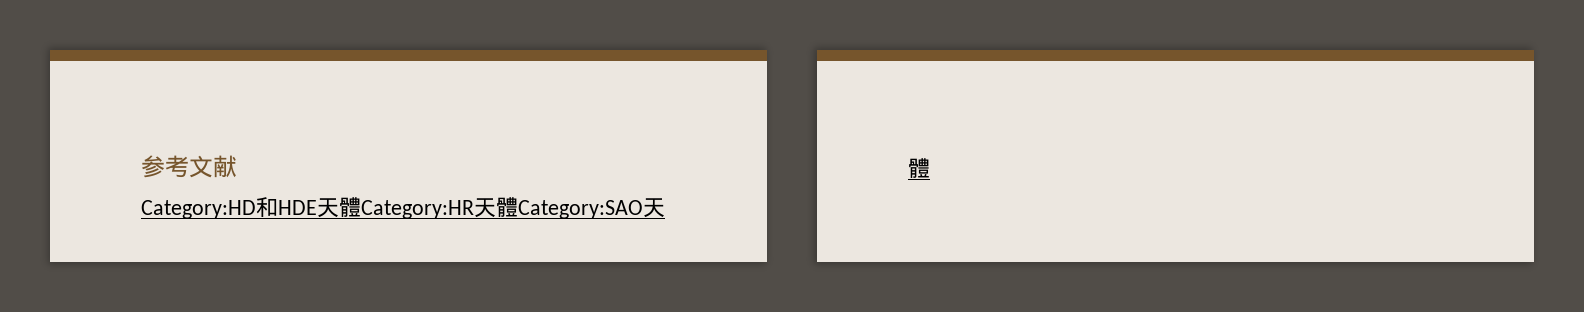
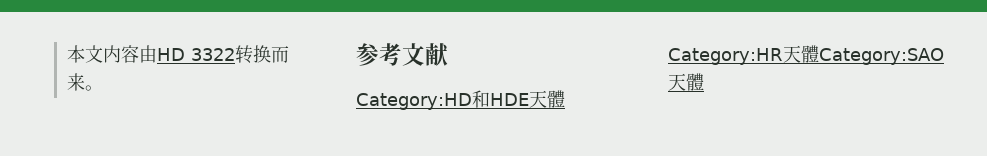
+ 本文内容由HD 3322转换而来。

